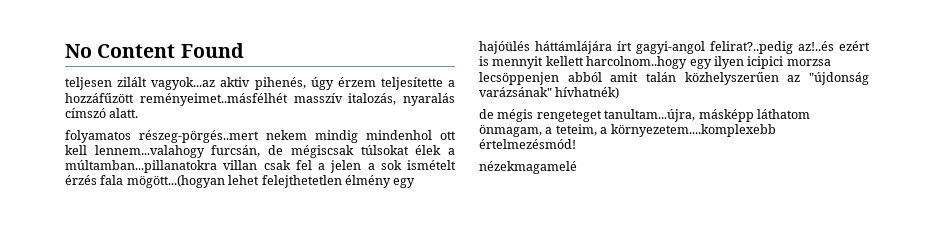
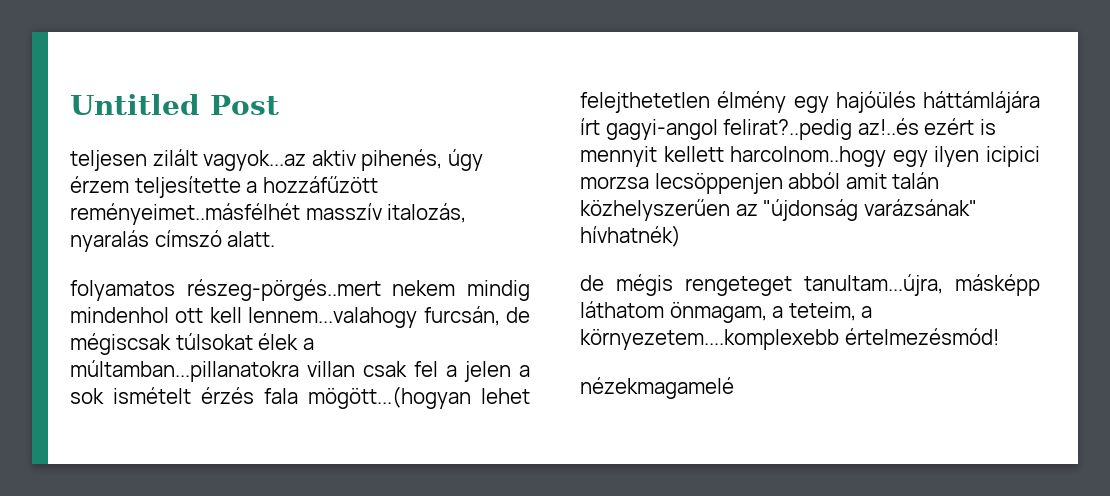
- No Content Found
+ Untitled Post

